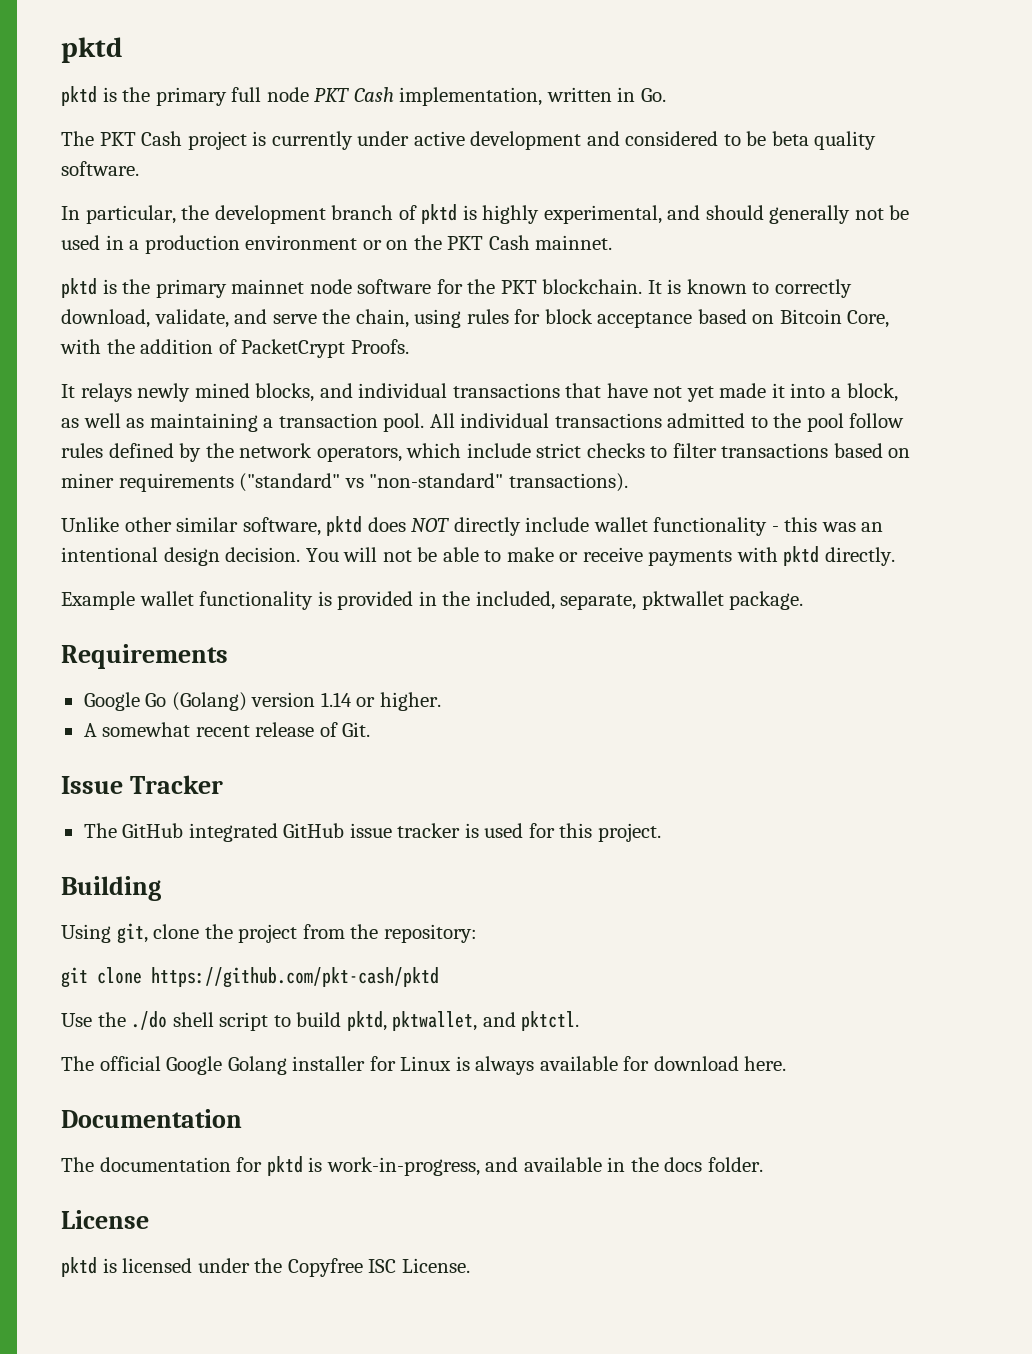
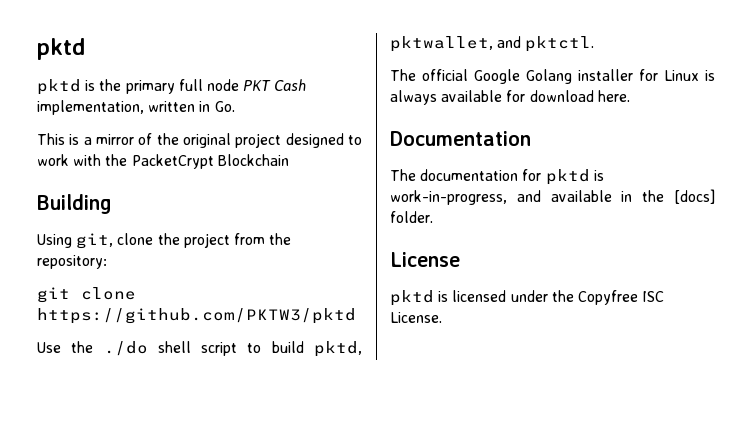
- The PKT Cash project is currently under active development and considered to be beta quality software.
- In particular, the development branch of pktd is highly experimental, and should generally not be used in a production environment or on the PKT Cash mainnet.
- pktd is the primary mainnet node software for the PKT blockchain. It is known to correctly download, validate, and serve the chain, using rules for block acceptance based on Bitcoin Core, with the addition of PacketCrypt Proofs.
- It relays newly mined blocks, and individual transactions that have not yet made it into a block, as well as maintaining a transaction pool. All individual transactions admitted to the pool follow rules defined by the network operators, which include strict checks to filter transactions based on miner requirements ("standard" vs "non-standard" transactions).
- Unlike other similar software, pktd does NOT directly include wallet functionality - this was an intentional design decision. You will not be able to make or receive payments with pktd directly.
- Example wallet functionality is provided in the included, separate, pktwallet package.
- Requirements
- Google Go (Golang) version 1.14 or higher.
- A somewhat recent release of Git.
- Issue Tracker
- The GitHub integrated GitHub issue tracker is used for this project.
+ This is a mirror of the original project designed to work with the PacketCrypt Blockchain
- git clone https://github.com/pkt-cash/pktd
+ git clone https://github.com/PKTW3/pktd
- The documentation for pktd is work-in-progress, and available in the docs folder.
+ The documentation for pktd is work-in-progress, and available in the [docs] folder.

